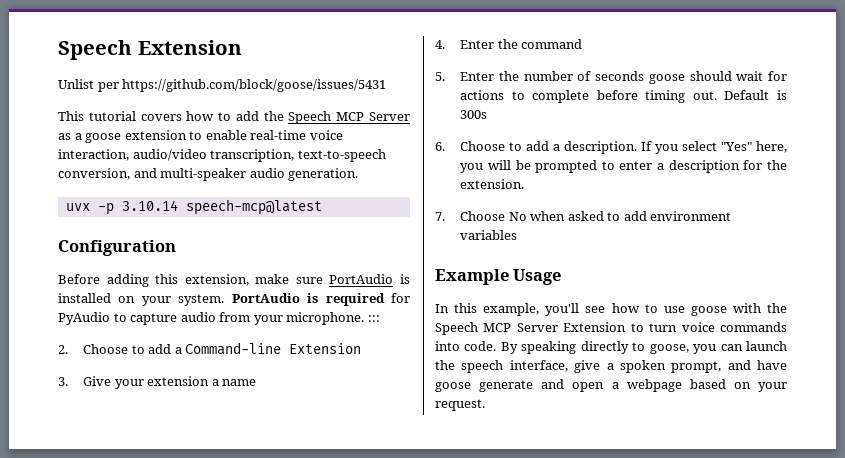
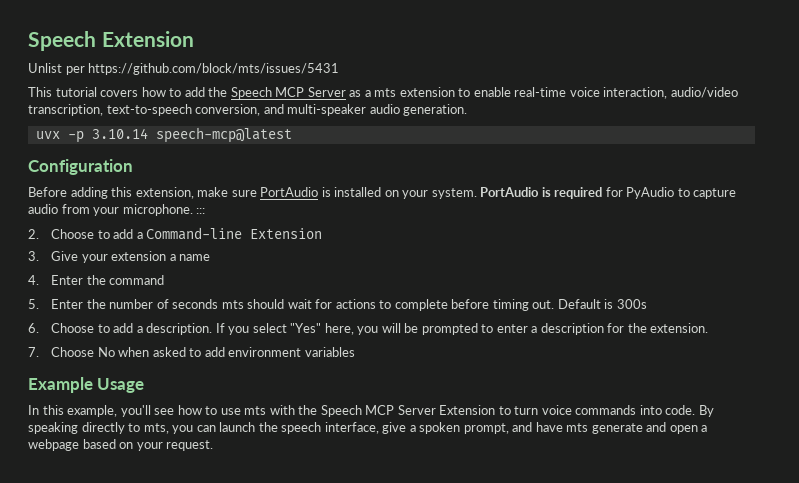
- Unlist per https://github.com/block/goose/issues/5431
+ Unlist per https://github.com/block/mts/issues/5431
- This tutorial covers how to add the Speech MCP Server as a goose extension to enable real-time voice interaction, audio/video transcription, text-to-speech conversion, and multi-speaker audio generation.
+ This tutorial covers how to add the Speech MCP Server as a mts extension to enable real-time voice interaction, audio/video transcription, text-to-speech conversion, and multi-speaker audio generation.
- 5. Enter the number of seconds goose should wait for actions to complete before timing out.
+ 5. Enter the number of seconds mts should wait for actions to complete before timing out.
- In this example, you'll see how to use goose with the Speech MCP Server Extension to turn voice commands into code.
+ In this example, you'll see how to use mts with the Speech MCP Server Extension to turn voice commands into code.
- By speaking directly to goose, you can launch the speech interface, give a spoken prompt, and have goose generate and open a webpage based on your request.
+ By speaking directly to mts, you can launch the speech interface, give a spoken prompt, and have mts generate and open a webpage based on your request.

